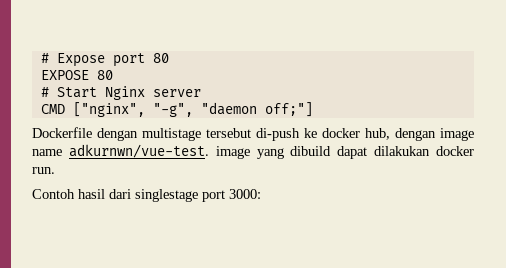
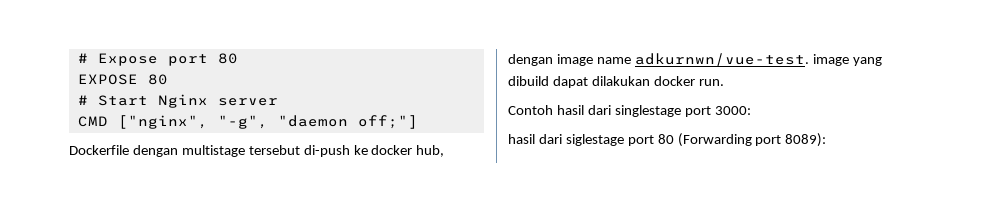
+ hasil dari siglestage port 80 (Forwarding port 8089):

